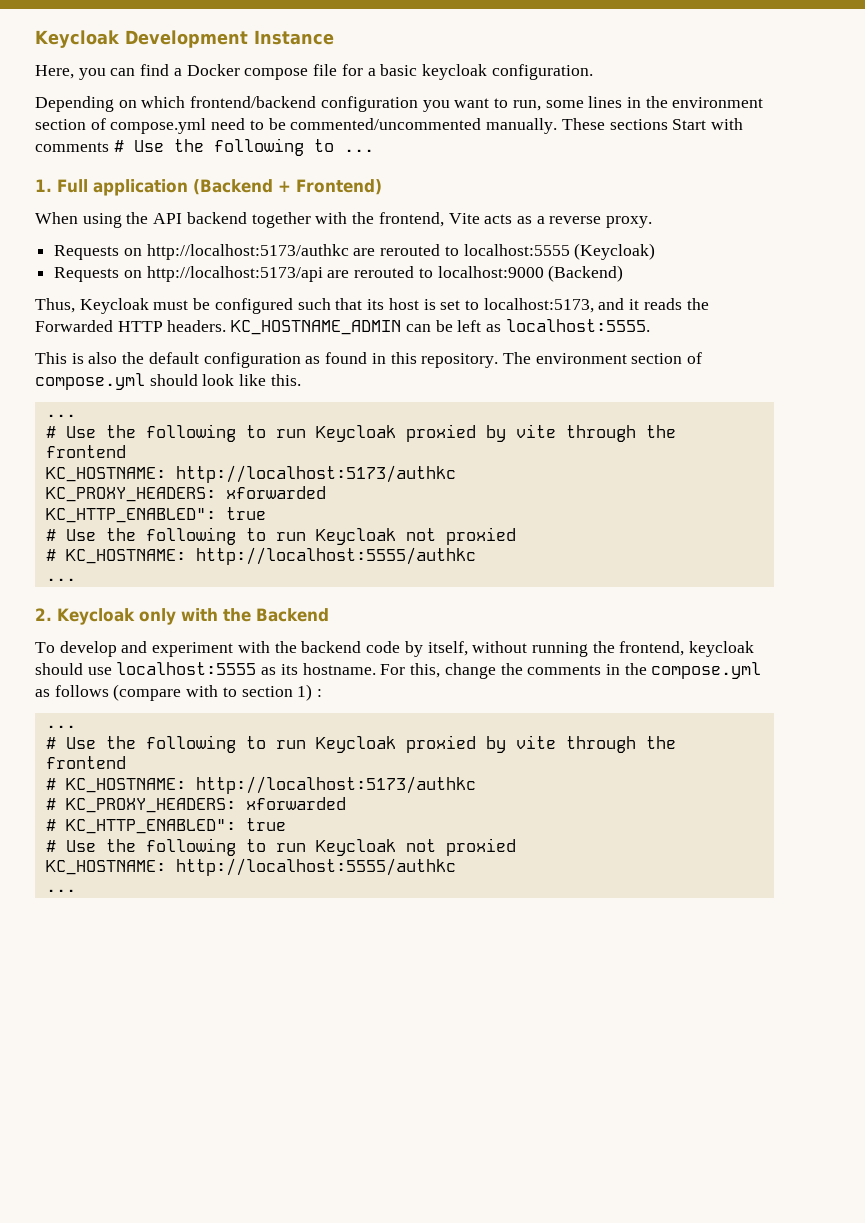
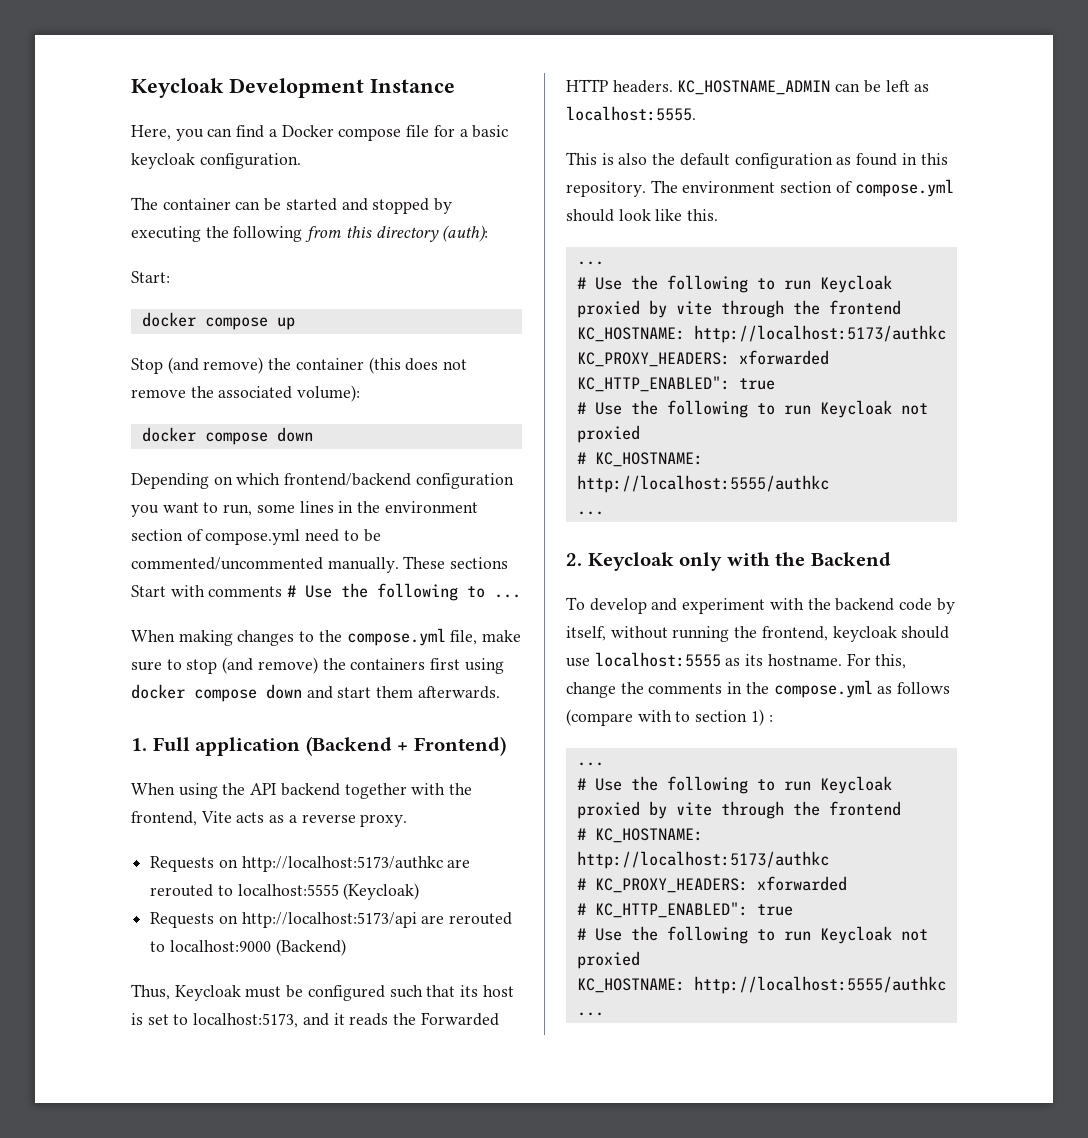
+ The container can be started and stopped by executing the following from this directory (auth):
+ Start:
+ docker compose up
+ Stop (and remove) the container (this does not remove the associated volume):
+ docker compose down
+ When making changes to the compose.yml file, make sure to stop (and remove) the containers first using docker compose down and start them afterwards.

